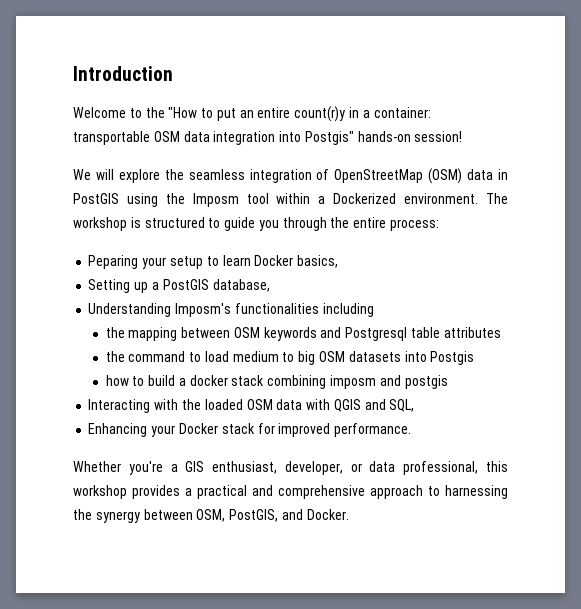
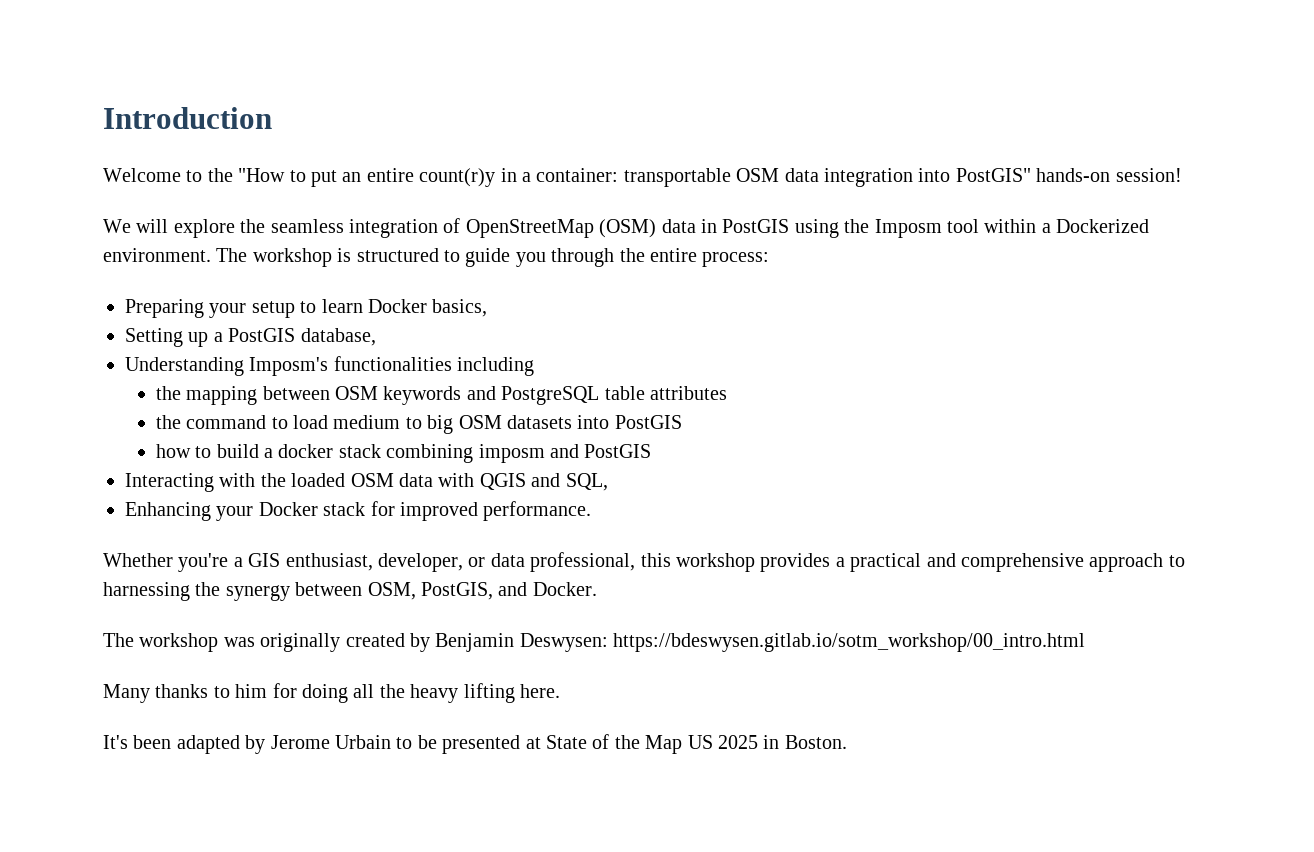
- Welcome to the "How to put an entire count(r)y in a container: transportable OSM data integration into Postgis" hands-on session!
+ Welcome to the "How to put an entire count(r)y in a container: transportable OSM data integration into PostGIS" hands-on session!
- Peparing your setup to learn Docker basics,
+ Preparing your setup to learn Docker basics,
- the mapping between OSM keywords and Postgresql table attributes
+ the mapping between OSM keywords and PostgreSQL table attributes
- the command to load medium to big OSM datasets into Postgis
+ the command to load medium to big OSM datasets into PostGIS
- how to build a docker stack combining imposm and postgis
+ how to build a docker stack combining imposm and PostGIS
+ The workshop was originally created by Benjamin Deswysen: https://bdeswysen.gitlab.io/sotm_workshop/00_intro.html
+ Many thanks to him for doing all the heavy lifting here.
+ It's been adapted by Jerome Urbain to be presented at State of the Map US 2025 in Boston.

